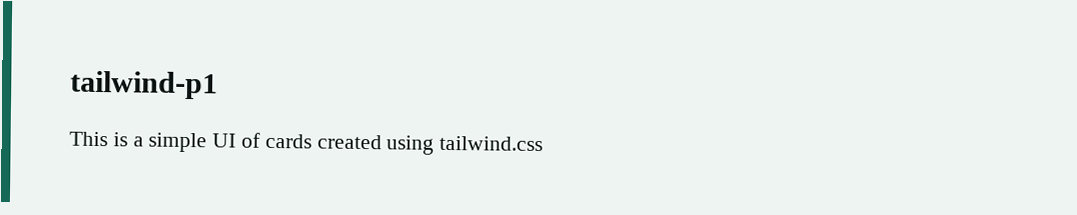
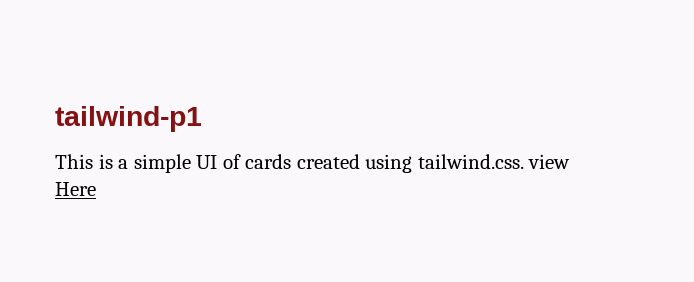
- This is a simple UI of cards created using tailwind.css
+ This is a simple UI of cards created using tailwind.css. view Here

